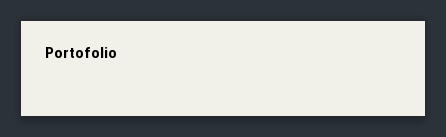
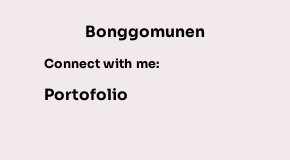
+ Bonggomunen
+ Connect with me:

